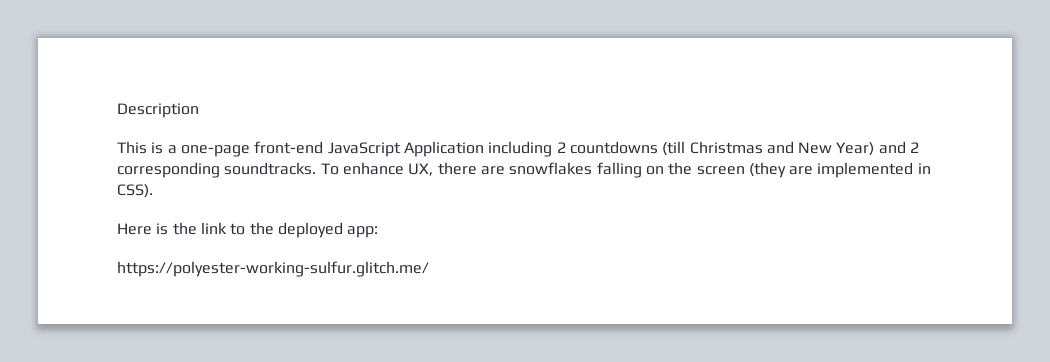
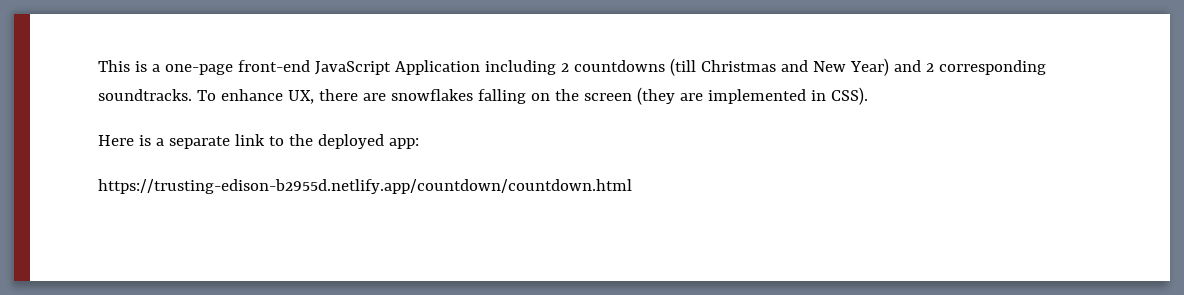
- Description
- Here is the link to the deployed app:
+ Here is a separate link to the deployed app:
- https://polyester-working-sulfur.glitch.me/
+ https://trusting-edison-b2955d.netlify.app/countdown/countdown.html

